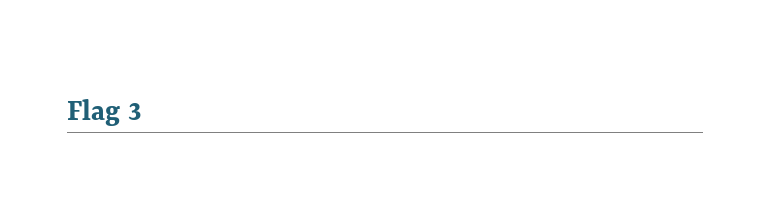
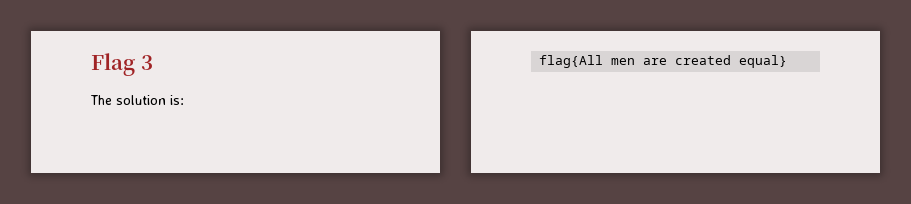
+ The solution is:
+ flag{All men are created equal}

